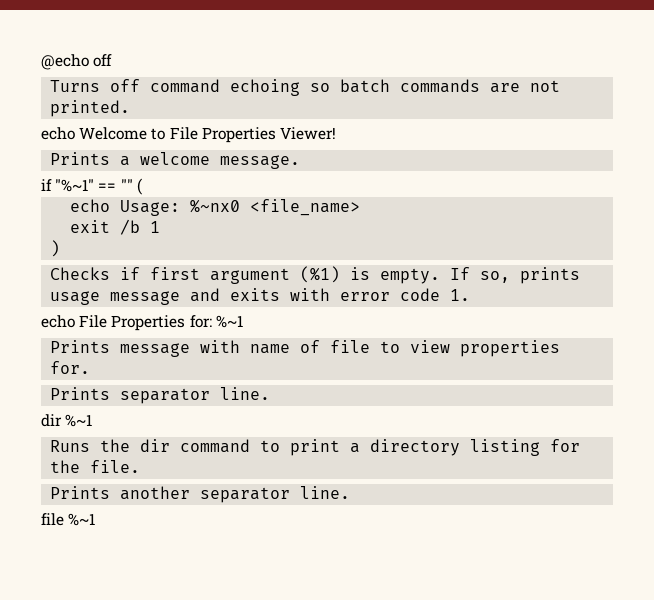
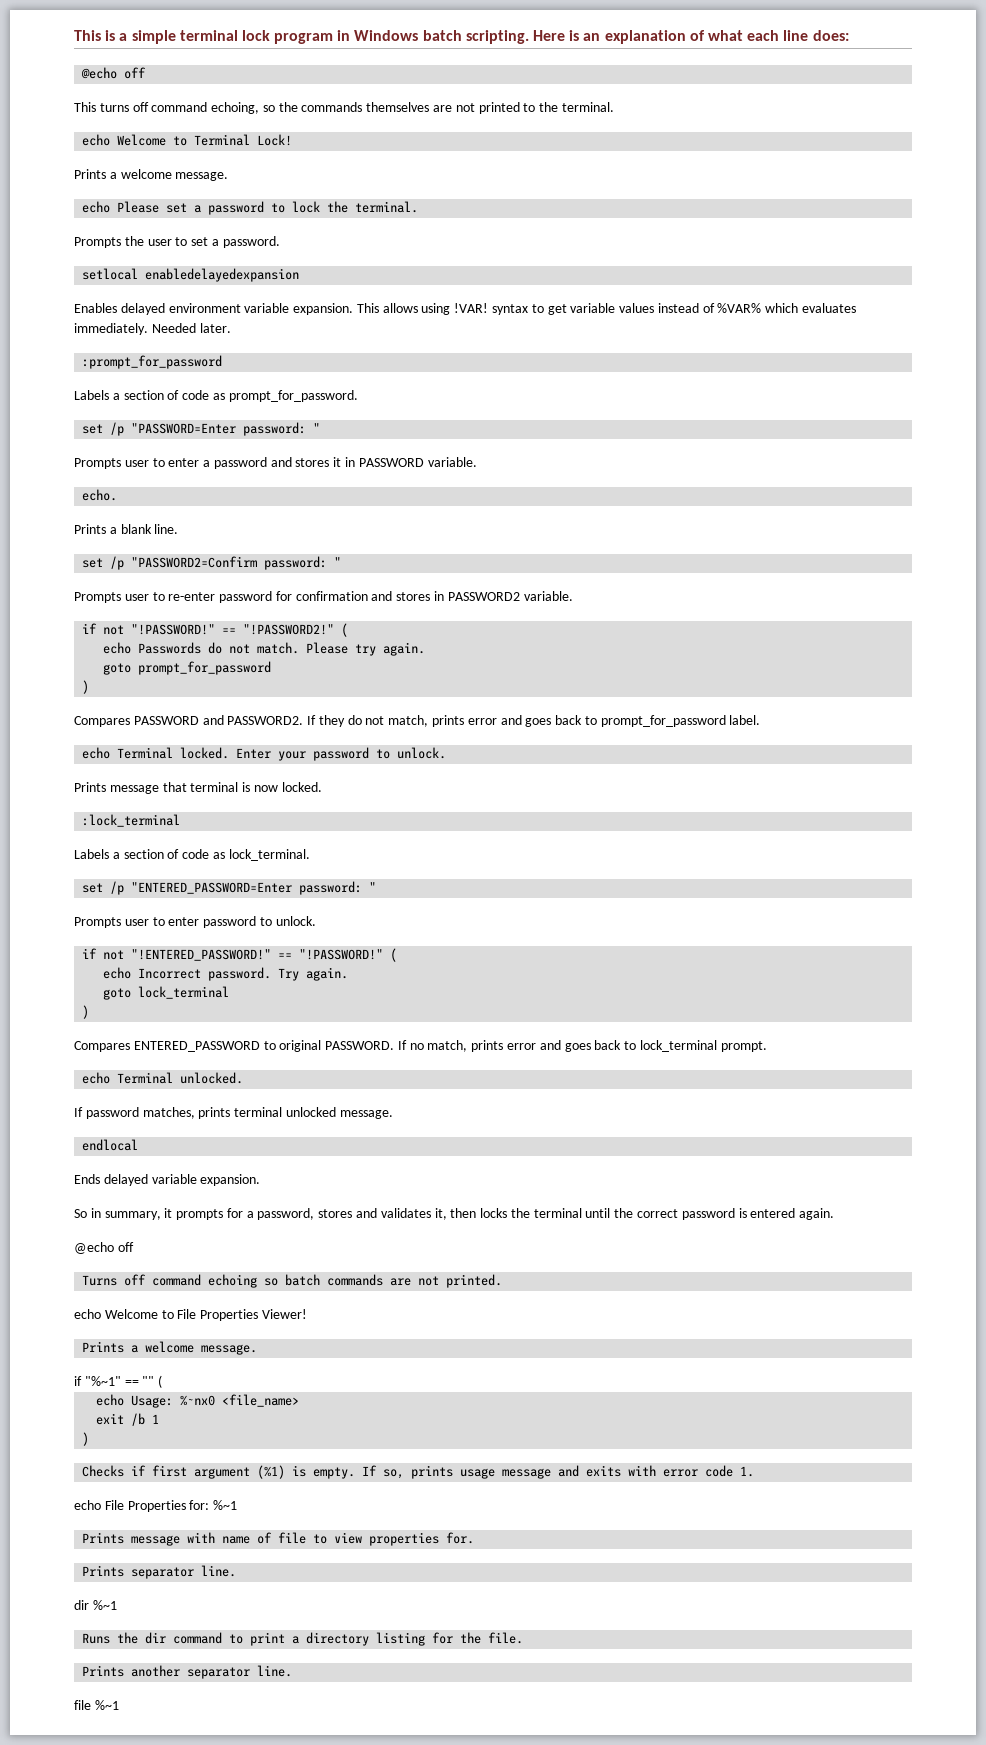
+ This is a simple terminal lock program in Windows batch scripting. Here is an explanation of what each line does:
+ @echo off
+ This turns off command echoing, so the commands themselves are not printed to the terminal.
+ echo Welcome to Terminal Lock!
+ Prints a welcome message.
+ echo Please set a password to lock the terminal.
+ Prompts the user to set a password.
+ setlocal enabledelayedexpansion
+ Enables delayed environment variable expansion. This allows using !VAR! syntax to get variable values instead of %VAR% which evaluates immediately. Needed later.
+ :prompt_for_password
+ Labels a section of code as prompt_for_password.
+ set /p "PASSWORD=Enter password: "
+ Prompts user to enter a password and stores it in PASSWORD variable.
+ echo.
+ Prints a blank line.
+ set /p "PASSWORD2=Confirm password: "
+ Prompts user to re-enter password for confirmation and stores in PASSWORD2 variable.
+ if not "!PASSWORD!" == "!PASSWORD2!" (
+ echo Passwords do not match. Please try again.
+ goto prompt_for_password
+ )
+ Compares PASSWORD and PASSWORD2. If they do not match, prints error and goes back to prompt_for_password label.
+ echo Terminal locked. Enter your password to unlock.
+ Prints message that terminal is now locked.
+ :lock_terminal
+ Labels a section of code as lock_terminal.
+ set /p "ENTERED_PASSWORD=Enter password: "
+ Prompts user to enter password to unlock.
+ if not "!ENTERED_PASSWORD!" == "!PASSWORD!" (
+ echo Incorrect password. Try again.
+ goto lock_terminal
+ )
+ Compares ENTERED_PASSWORD to original PASSWORD. If no match, prints error and goes back to lock_terminal prompt.
+ echo Terminal unlocked.
+ If password matches, prints terminal unlocked message.
+ endlocal
+ Ends delayed variable expansion.
+ So in summary, it prompts for a password, stores and validates it, then locks the terminal until the correct password is entered again.

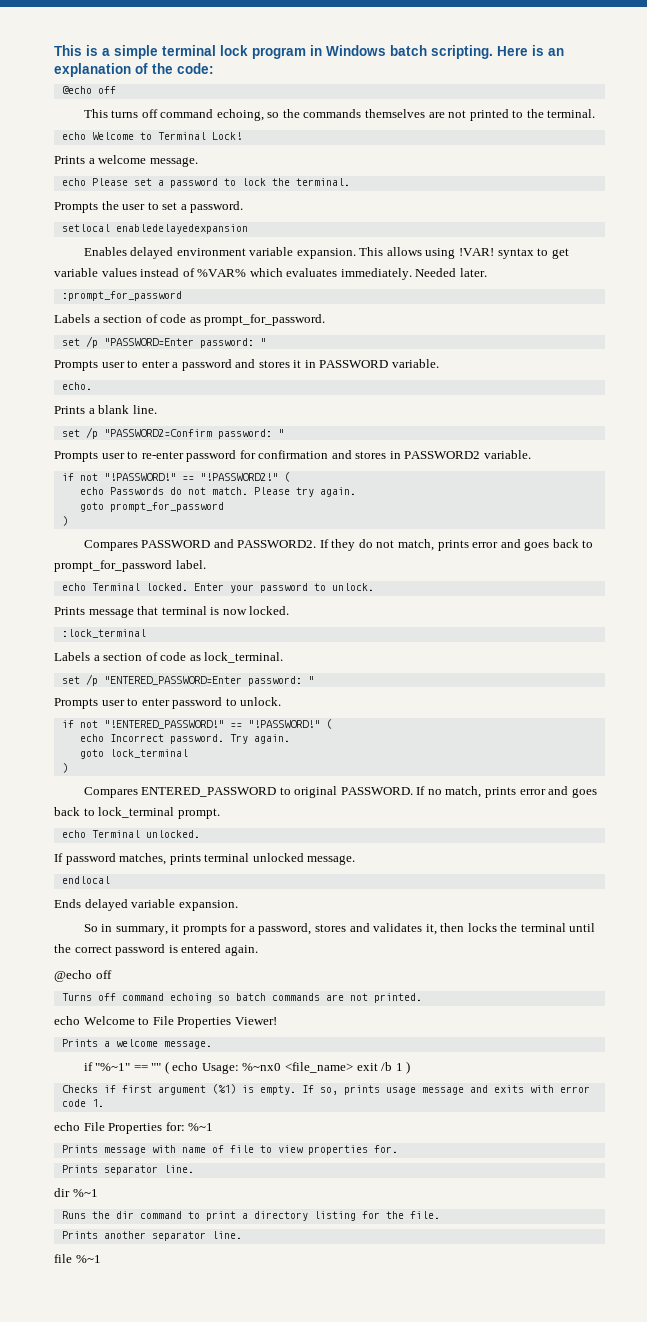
- Here is an explanation of what each line does:
+ Here is an explanation of the code:
- if "%~1" == "" (
- echo Usage: %~nx0 <file_name>
- exit /b 1
- )
+ if "%~1" == "" ( echo Usage: %~nx0 <file_name> exit /b 1 )

